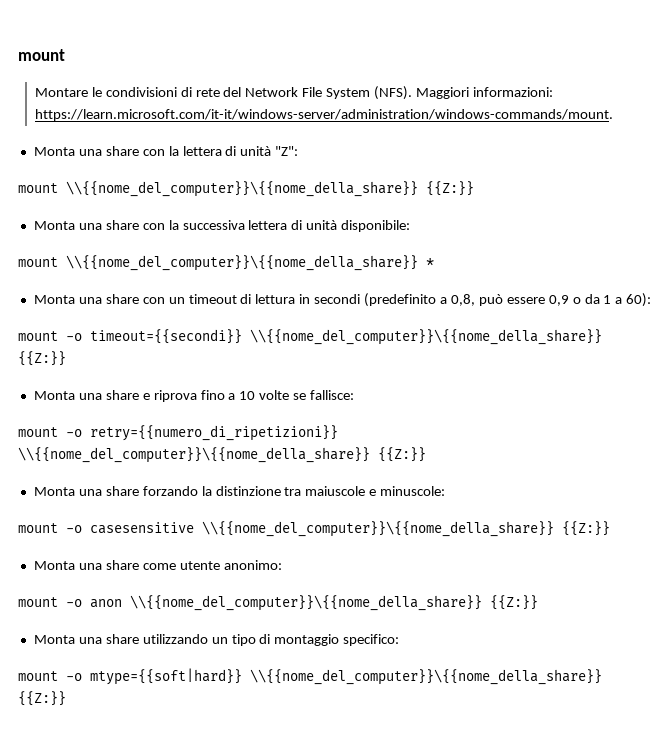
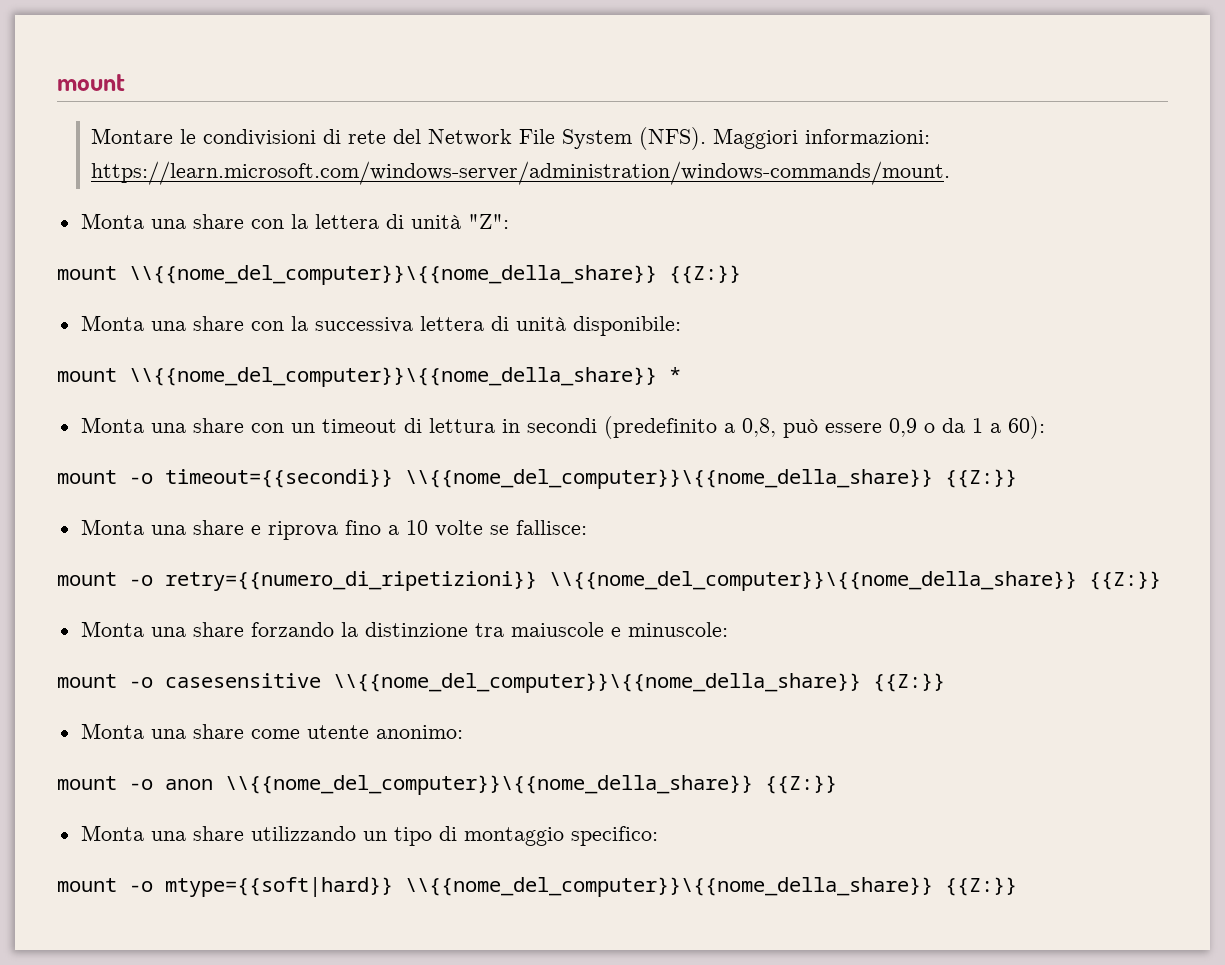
- Maggiori informazioni: https://learn.microsoft.com/it-it/windows-server/administration/windows-commands/mount.
+ Maggiori informazioni: https://learn.microsoft.com/windows-server/administration/windows-commands/mount.

